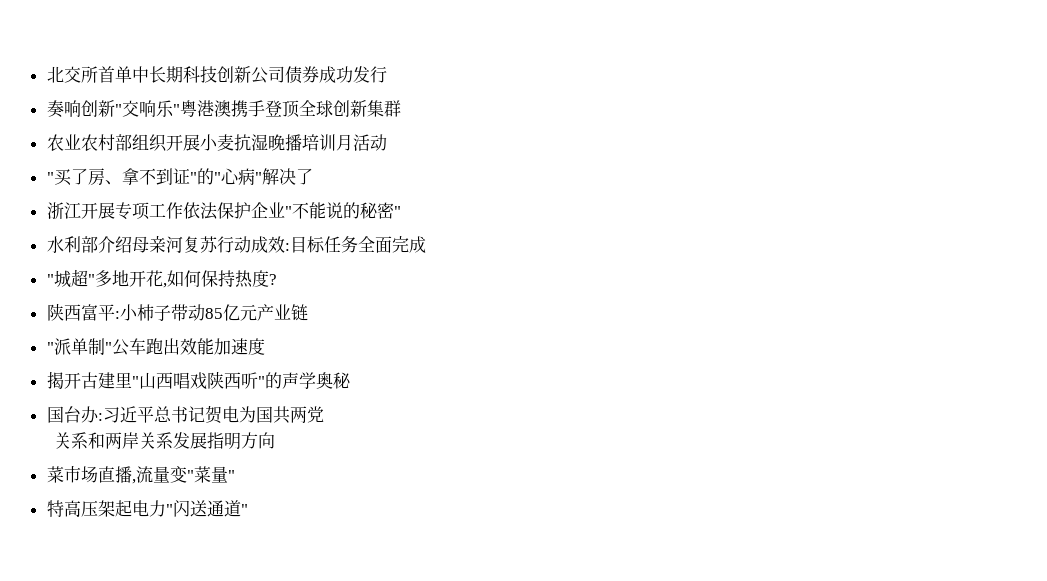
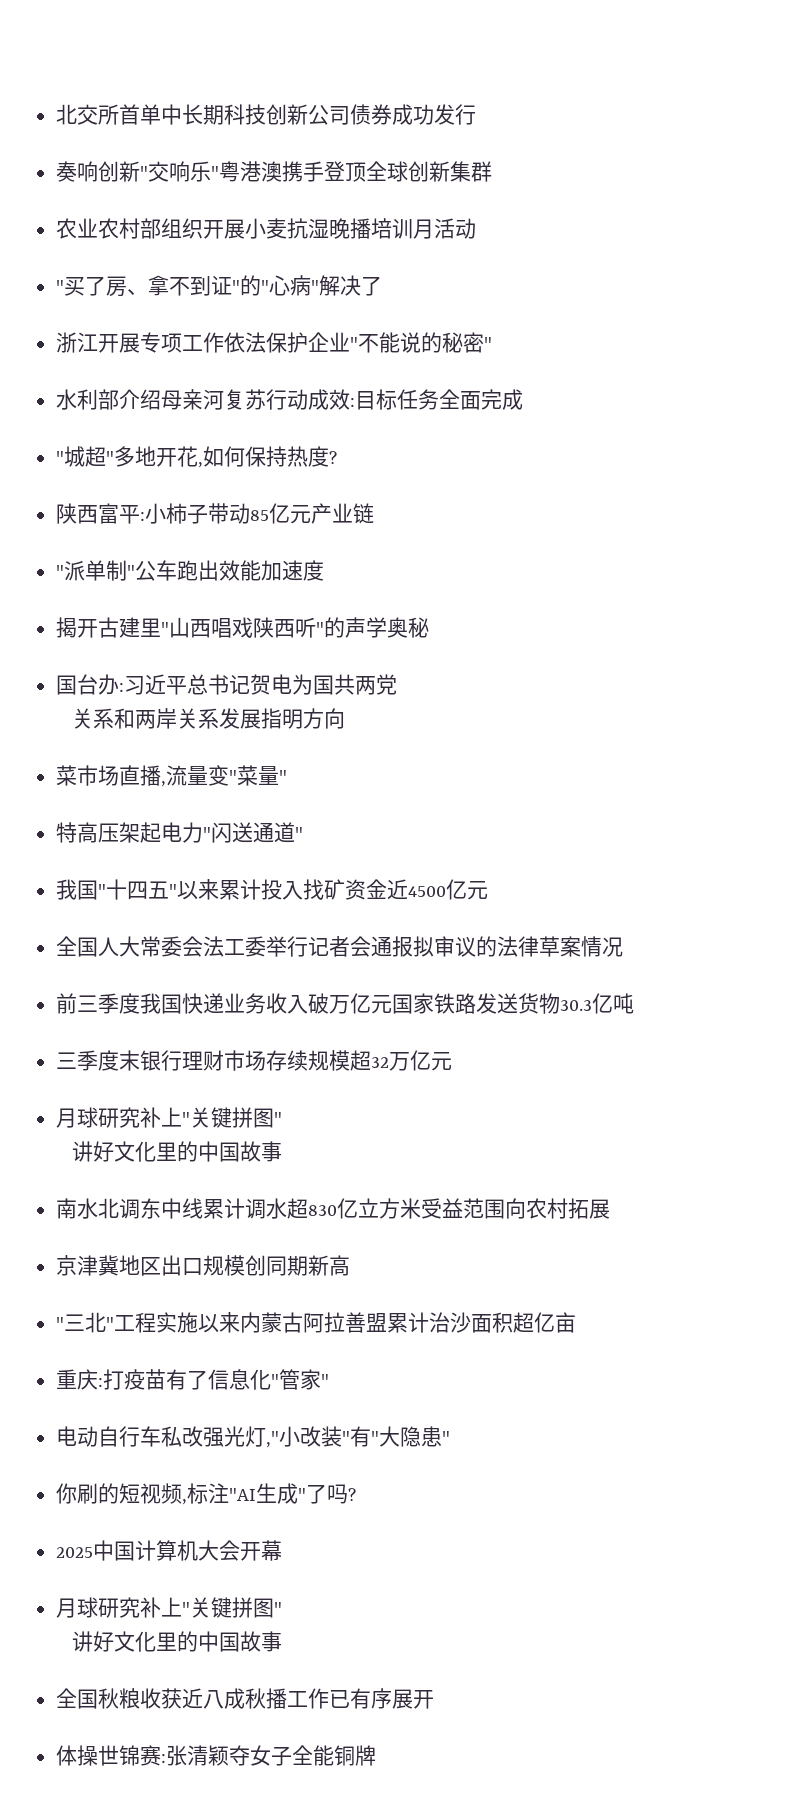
+ 我国"十四五"以来累计投入找矿资金近4500亿元
+ 全国人大常委会法工委举行记者会通报拟审议的法律草案情况
+ 前三季度我国快递业务收入破万亿元国家铁路发送货物30.3亿吨
+ 三季度末银行理财市场存续规模超32万亿元
+ 月球研究补上"关键拼图"
+ 讲好文化里的中国故事
+ 南水北调东中线累计调水超830亿立方米受益范围向农村拓展
+ 京津冀地区出口规模创同期新高
+ "三北"工程实施以来内蒙古阿拉善盟累计治沙面积超亿亩
+ 重庆:打疫苗有了信息化"管家"
+ 电动自行车私改强光灯,"小改装"有"大隐患"
+ 你刷的短视频,标注"AI生成"了吗?
+ 2025中国计算机大会开幕
+ 月球研究补上"关键拼图"
+ 讲好文化里的中国故事
+ 全国秋粮收获近八成秋播工作已有序展开
+ 体操世锦赛:张清颖夺女子全能铜牌

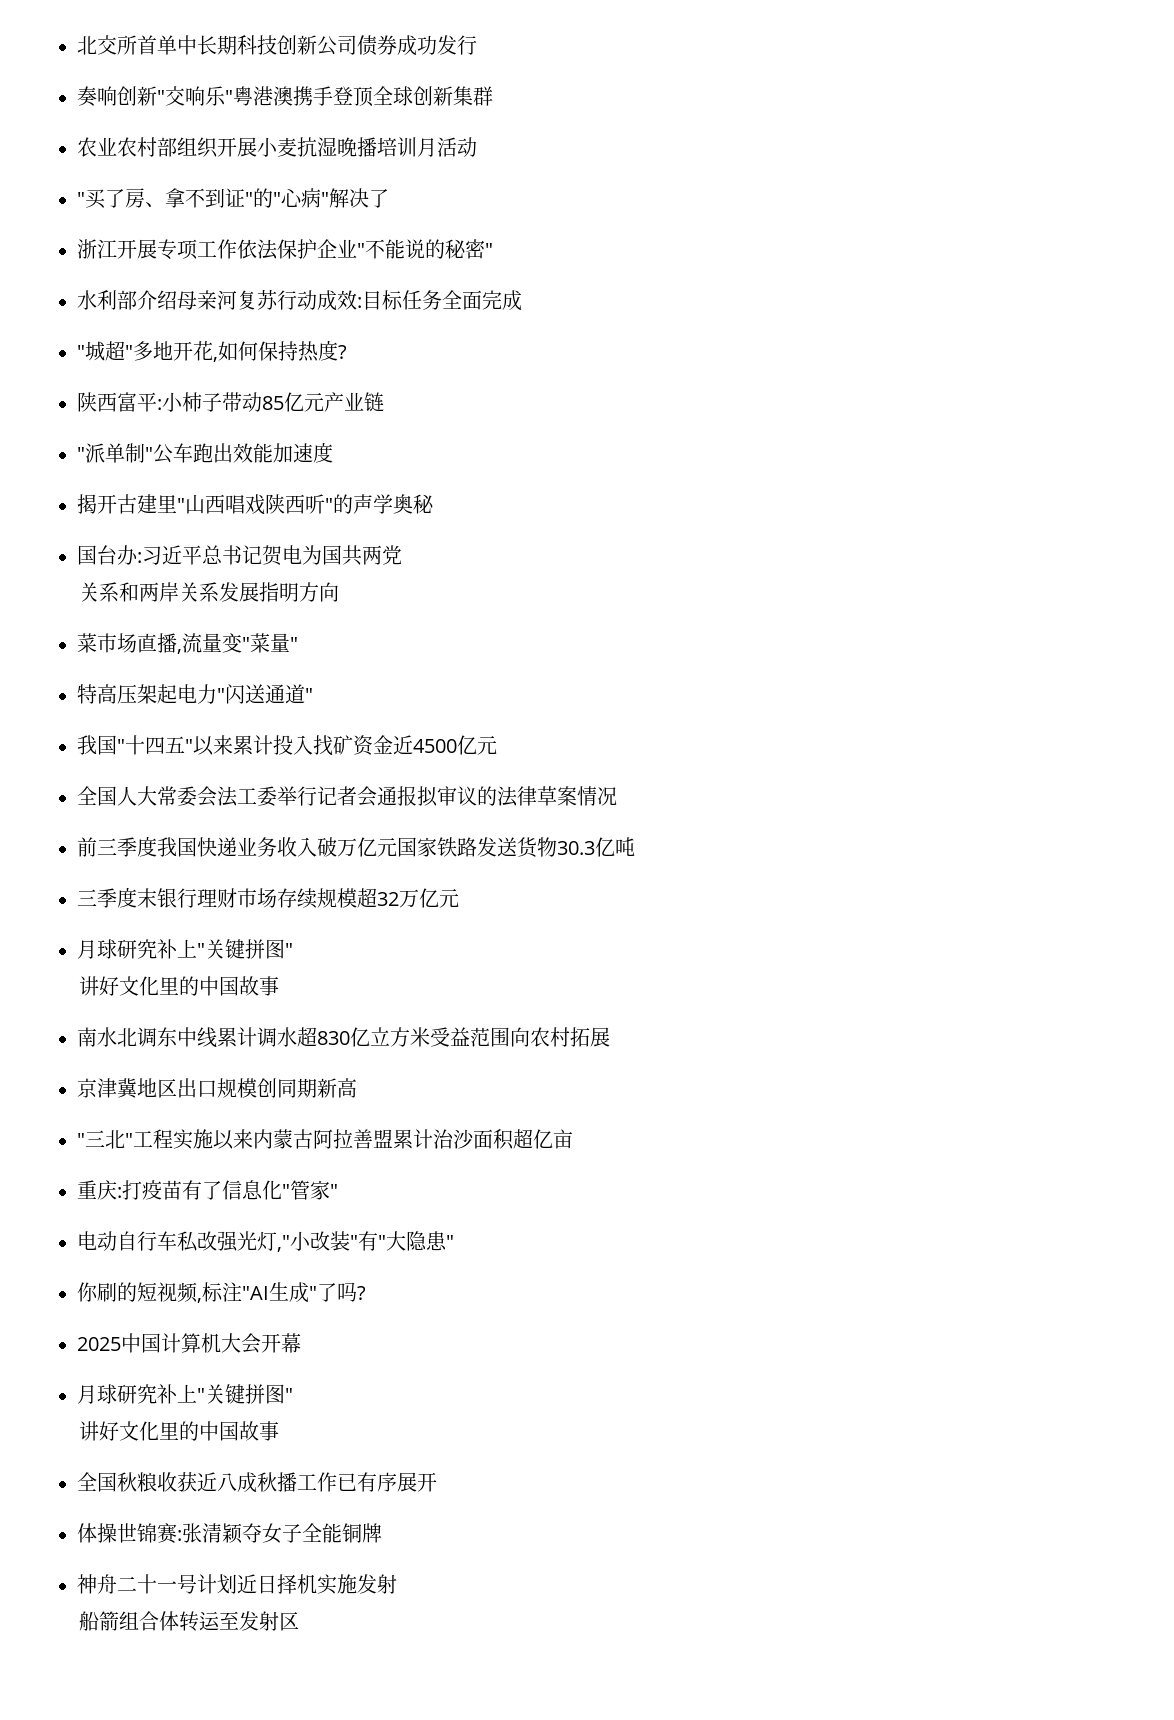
+ 神舟二十一号计划近日择机实施发射
+ 船箭组合体转运至发射区

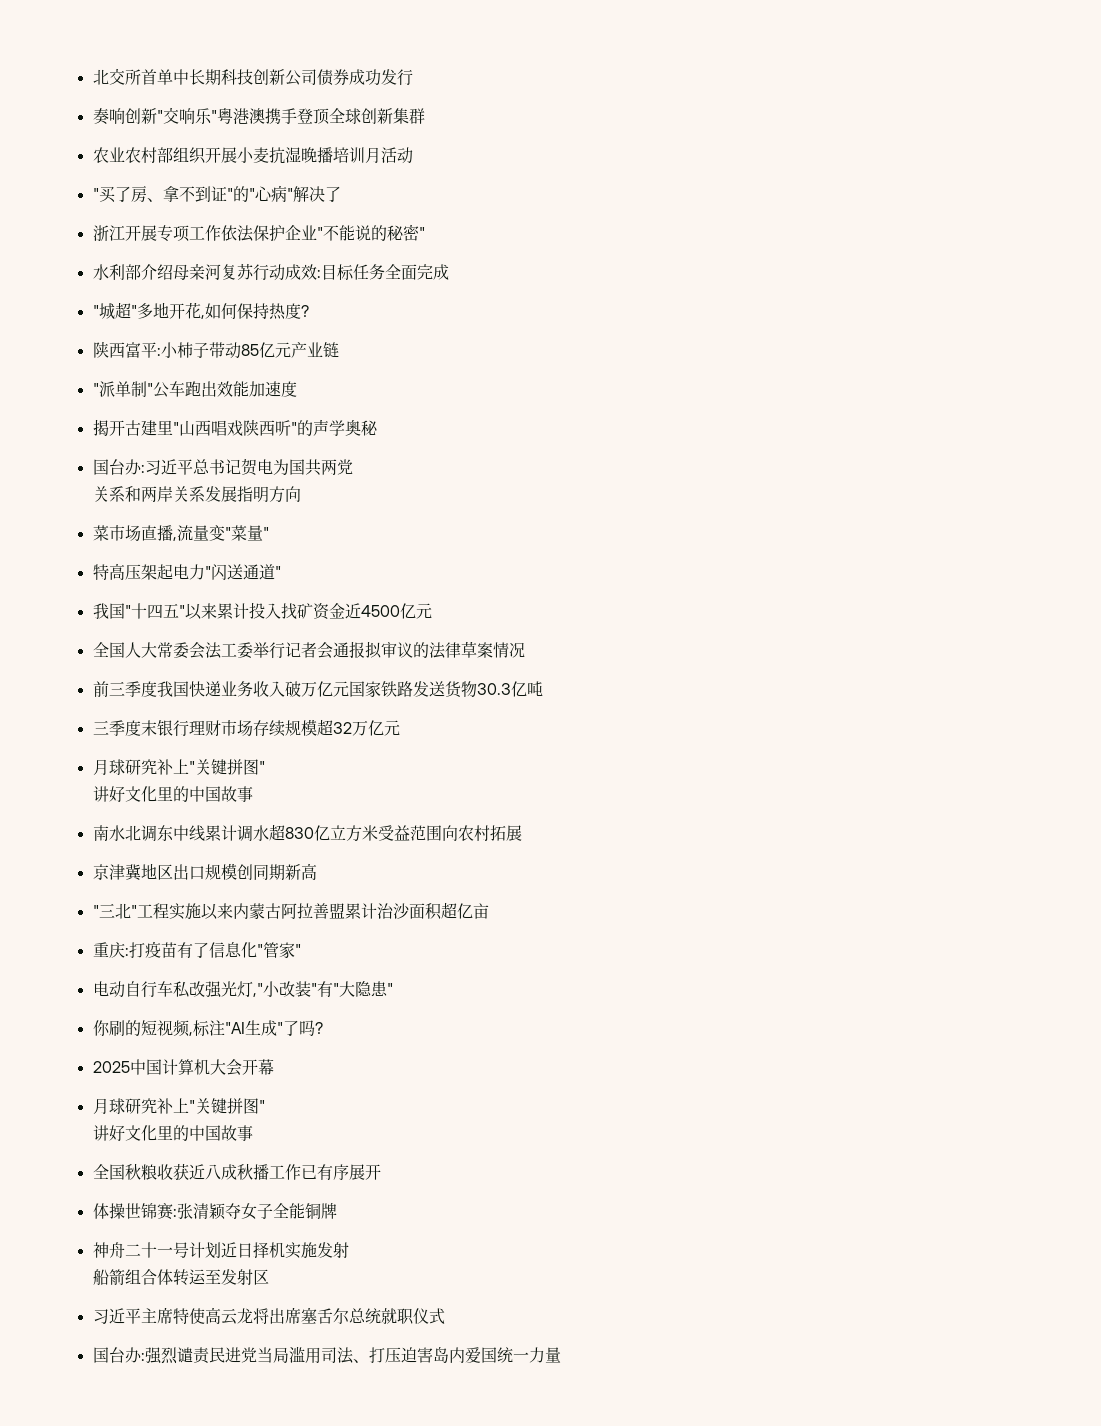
+ 习近平主席特使高云龙将出席塞舌尔总统就职仪式
+ 国台办:强烈谴责民进党当局滥用司法、打压迫害岛内爱国统一力量

